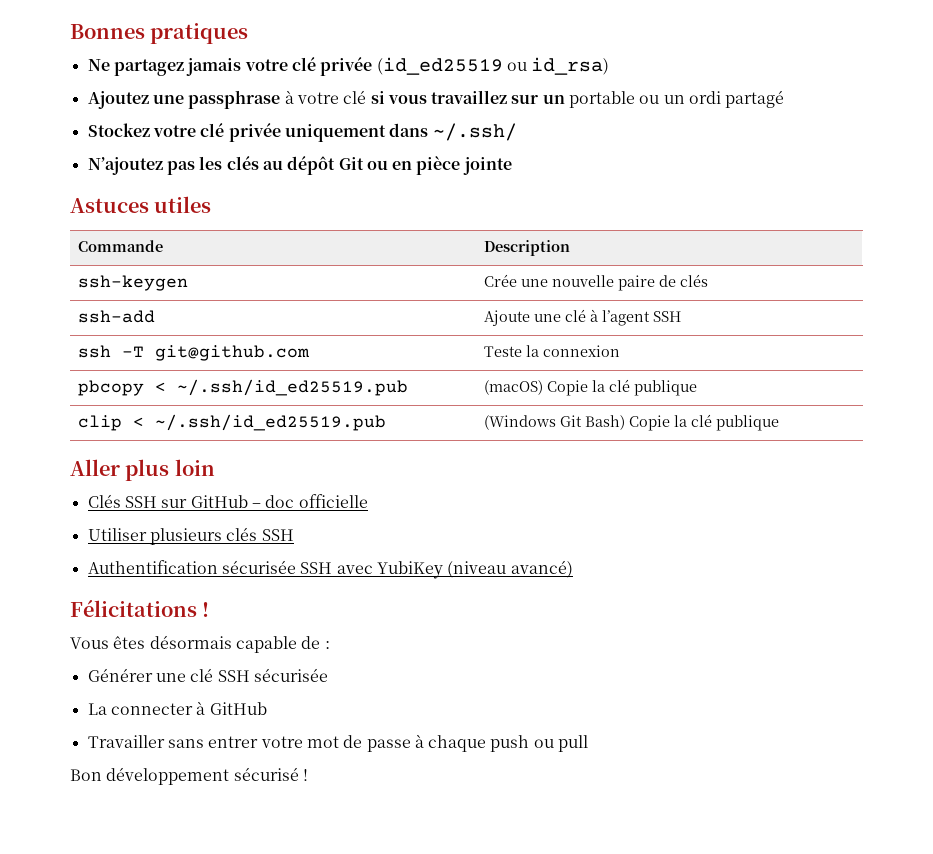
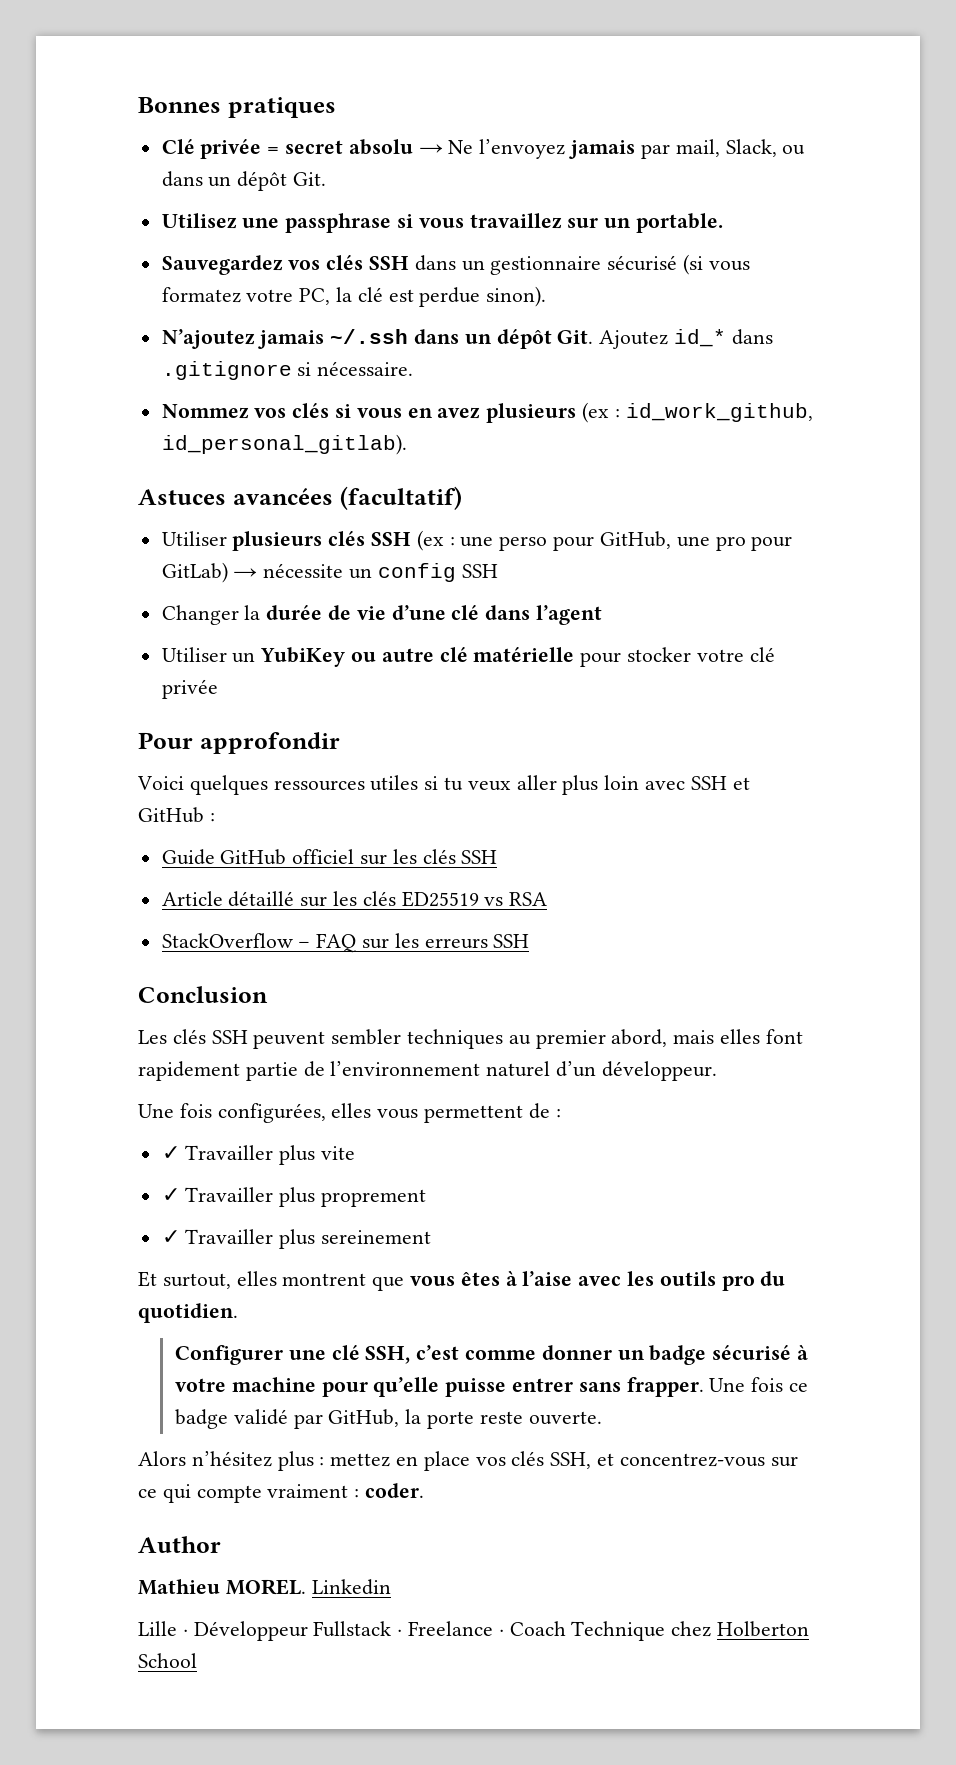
- Ne partagez jamais votre clé privée (id_ed25519 ou id_rsa)
- Ajoutez une passphrase à votre clé si vous travaillez sur un portable ou un ordi partagé
- Stockez votre clé privée uniquement dans ~/.ssh/
- N’ajoutez pas les clés au dépôt Git ou en pièce jointe
- Astuces utiles
- Commande | Description
- ssh-keygen | Crée une nouvelle paire de clés
- ssh-add | Ajoute une clé à l’agent SSH
- ssh -T git@github.com | Teste la connexion
- pbcopy < ~/.ssh/id_ed25519.pub | (macOS) Copie la clé publique
- clip < ~/.ssh/id_ed25519.pub | (Windows Git Bash) Copie la clé publique
- Aller plus loin
- Clés SSH sur GitHub – doc officielle
- Utiliser plusieurs clés SSH
- Authentification sécurisée SSH avec YubiKey (niveau avancé)
- Félicitations !
- Vous êtes désormais capable de :
- Générer une clé SSH sécurisée
- La connecter à GitHub
- Travailler sans entrer votre mot de passe à chaque push ou pull
- Bon développement sécurisé !
+ Clé privée = secret absolu → Ne l’envoyez jamais par mail, Slack, ou dans un dépôt Git.
+ Utilisez une passphrase si vous travaillez sur un portable.
+ Sauvegardez vos clés SSH dans un gestionnaire sécurisé (si vous formatez votre PC, la clé est perdue sinon).
+ N’ajoutez jamais ~/.ssh dans un dépôt Git. Ajoutez id_* dans .gitignore si nécessaire.
+ Nommez vos clés si vous en avez plusieurs (ex : id_work_github, id_personal_gitlab).
+ Astuces avancées (facultatif)
+ Utiliser plusieurs clés SSH (ex : une perso pour GitHub, une pro pour GitLab) → nécessite un config SSH
+ Changer la durée de vie d’une clé dans l’agent
+ Utiliser un YubiKey ou autre clé matérielle pour stocker votre clé privée
+ Pour approfondir
+ Voici quelques ressources utiles si tu veux aller plus loin avec SSH et GitHub :
+ Guide GitHub officiel sur les clés SSH
+ Article détaillé sur les clés ED25519 vs RSA
+ StackOverflow – FAQ sur les erreurs SSH
+ Conclusion
+ Les clés SSH peuvent sembler techniques au premier abord, mais elles font rapidement partie de l’environnement naturel d’un développeur.
+ Une fois configurées, elles vous permettent de :
+ ✓ Travailler plus vite
+ ✓ Travailler plus proprement
+ ✓ Travailler plus sereinement
+ Et surtout, elles montrent que vous êtes à l’aise avec les outils pro du quotidien.
+ Configurer une clé SSH, c’est comme donner un badge sécurisé à votre machine pour qu’elle puisse entrer sans frapper. Une fois ce badge validé par GitHub, la porte reste ouverte.
+ Alors n’hésitez plus : mettez en place vos clés SSH, et concentrez-vous sur ce qui compte vraiment : coder.
+ Author
+ Mathieu MOREL. Linkedin
+ Lille · Développeur Fullstack · Freelance · Coach Technique chez Holberton School

